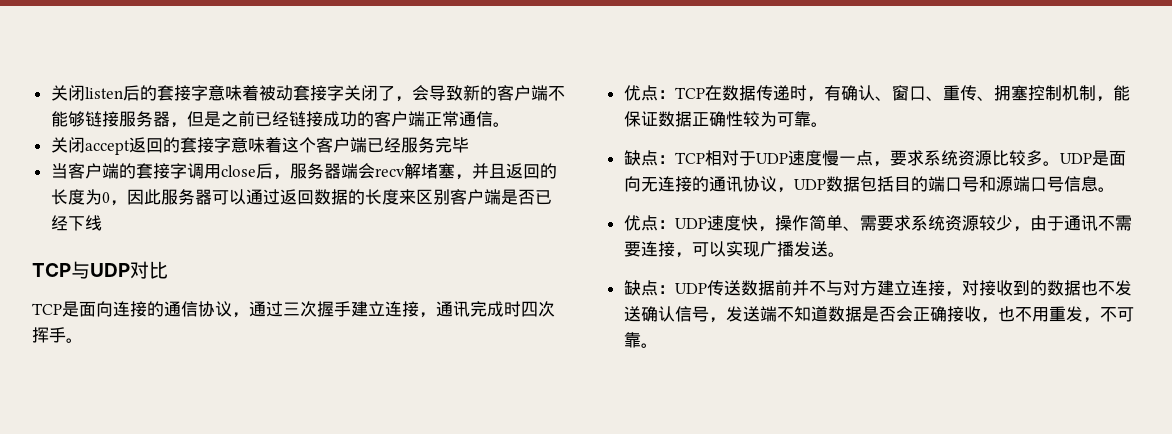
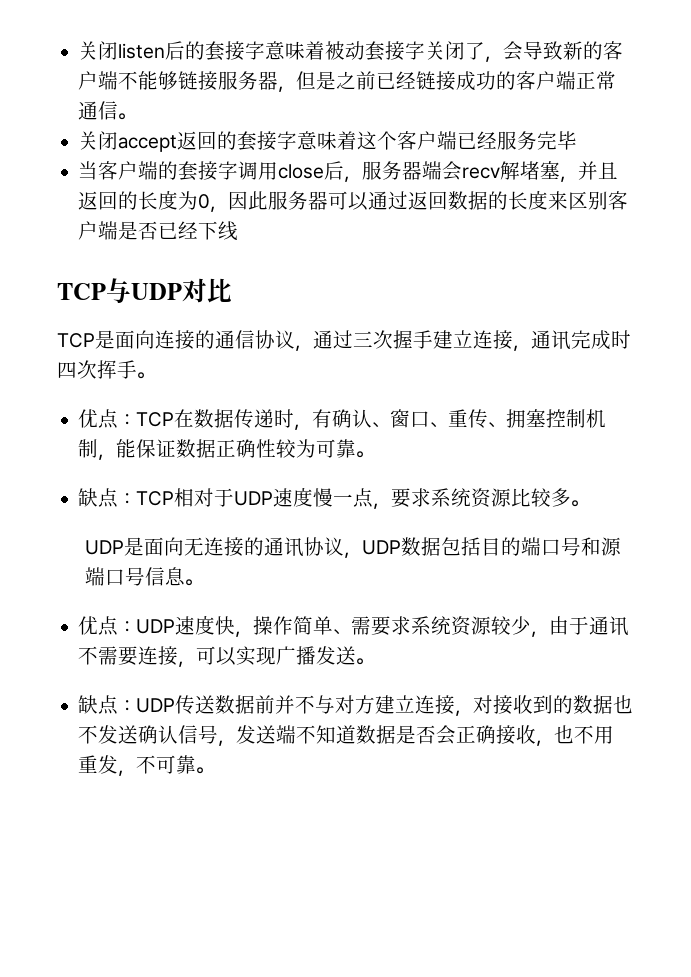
- 缺点：TCP相对于UDP速度慢一点，要求系统资源比较多。UDP是面向无连接的通讯协议，UDP数据包括目的端口号和源端口号信息。
+ 缺点：TCP相对于UDP速度慢一点，要求系统资源比较多。
+ UDP是面向无连接的通讯协议，UDP数据包括目的端口号和源端口号信息。

